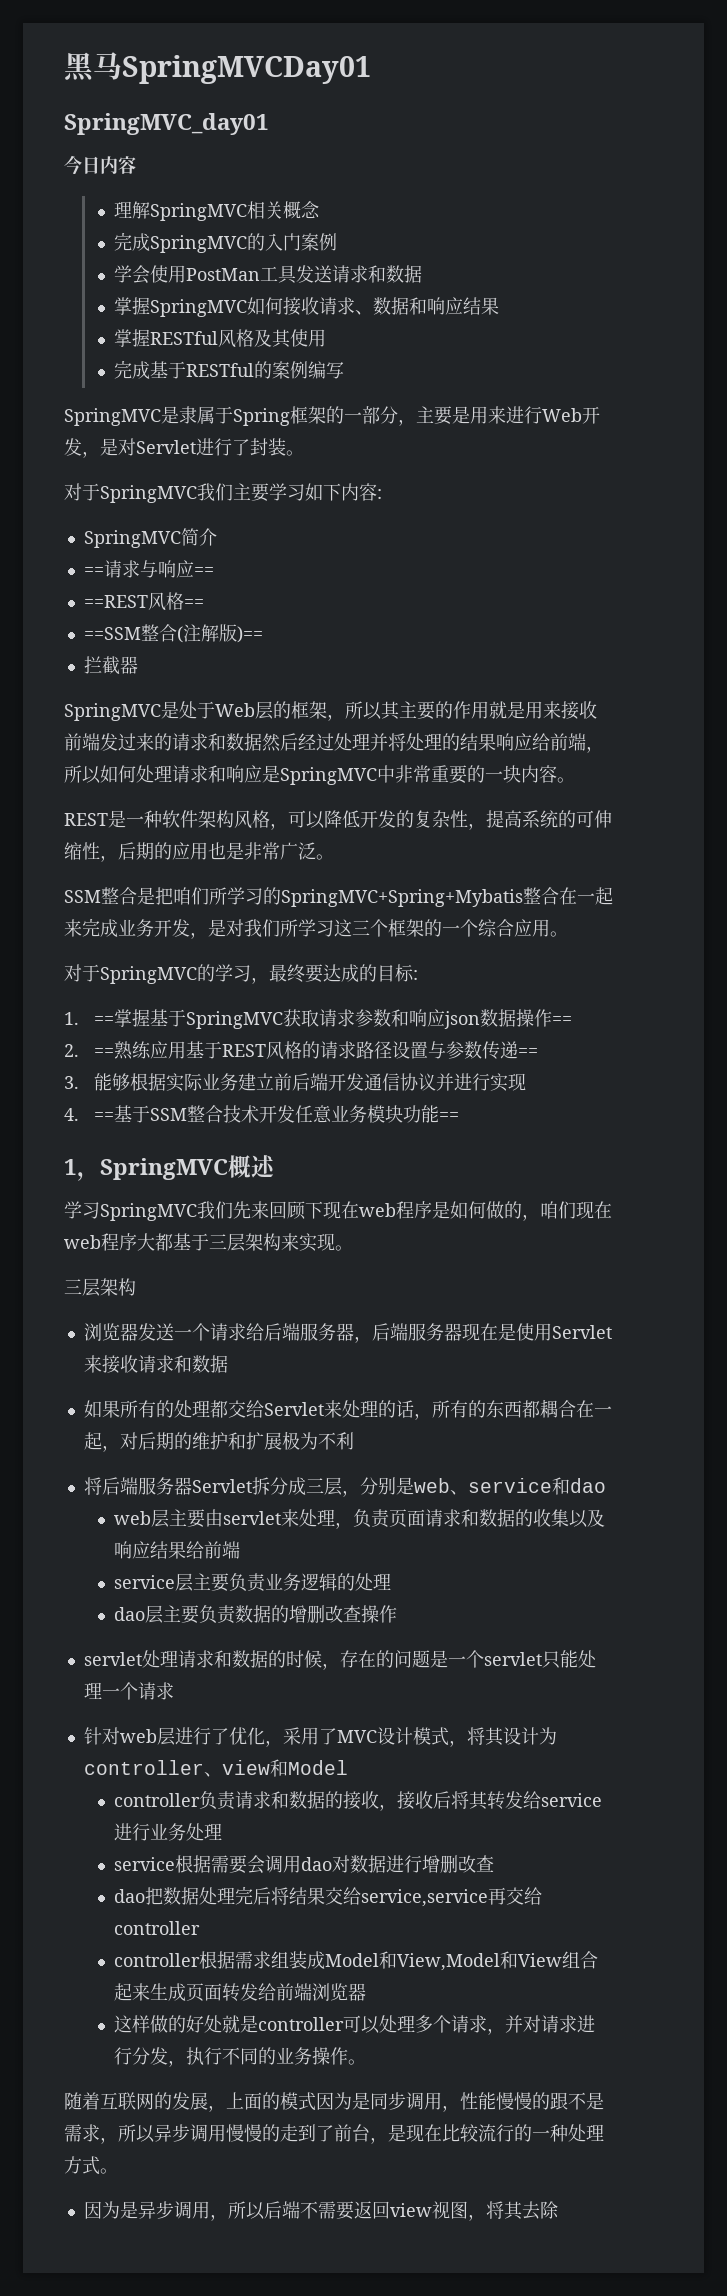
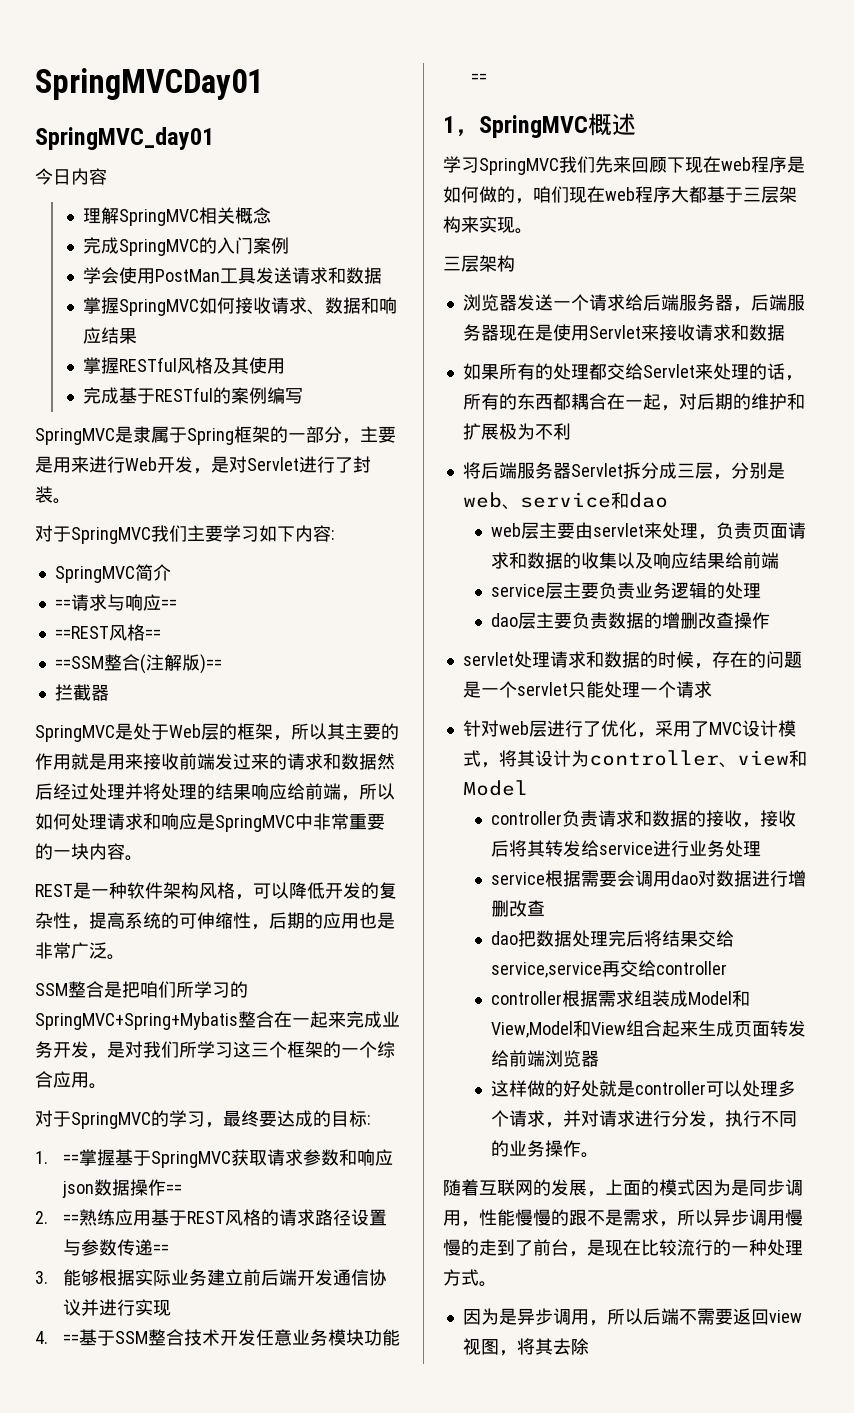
- 黑马SpringMVCDay01
+ SpringMVCDay01

